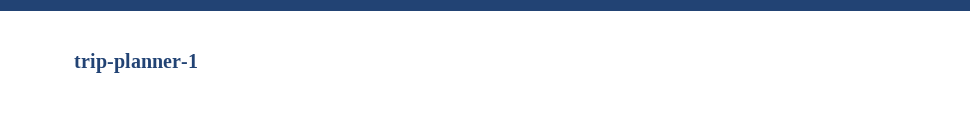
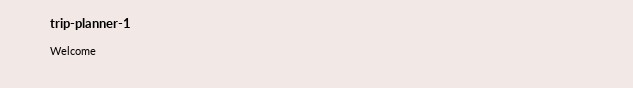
+ Welcome

